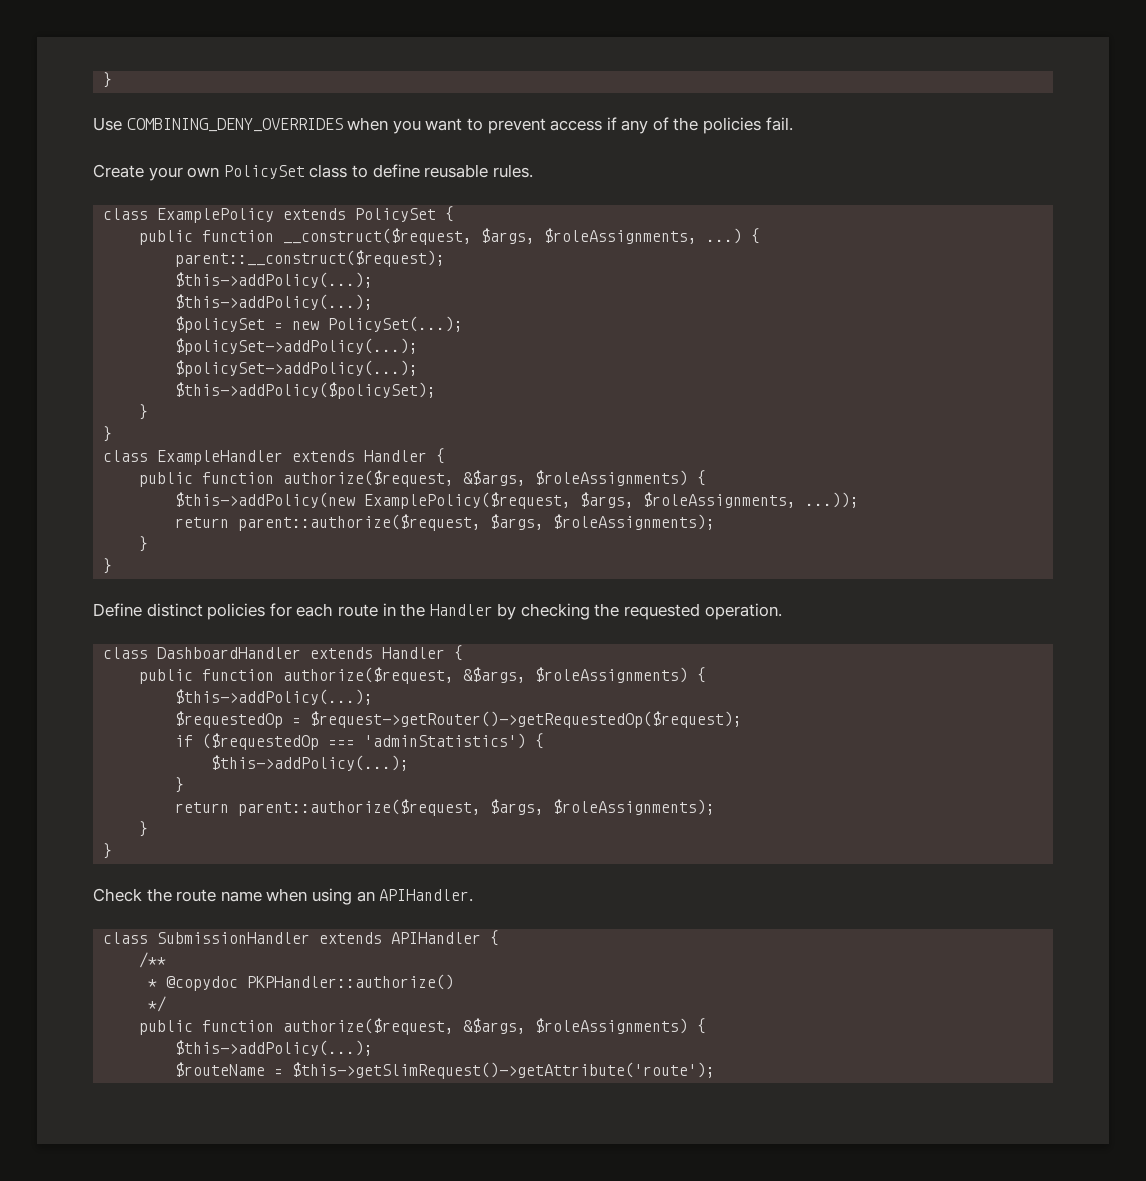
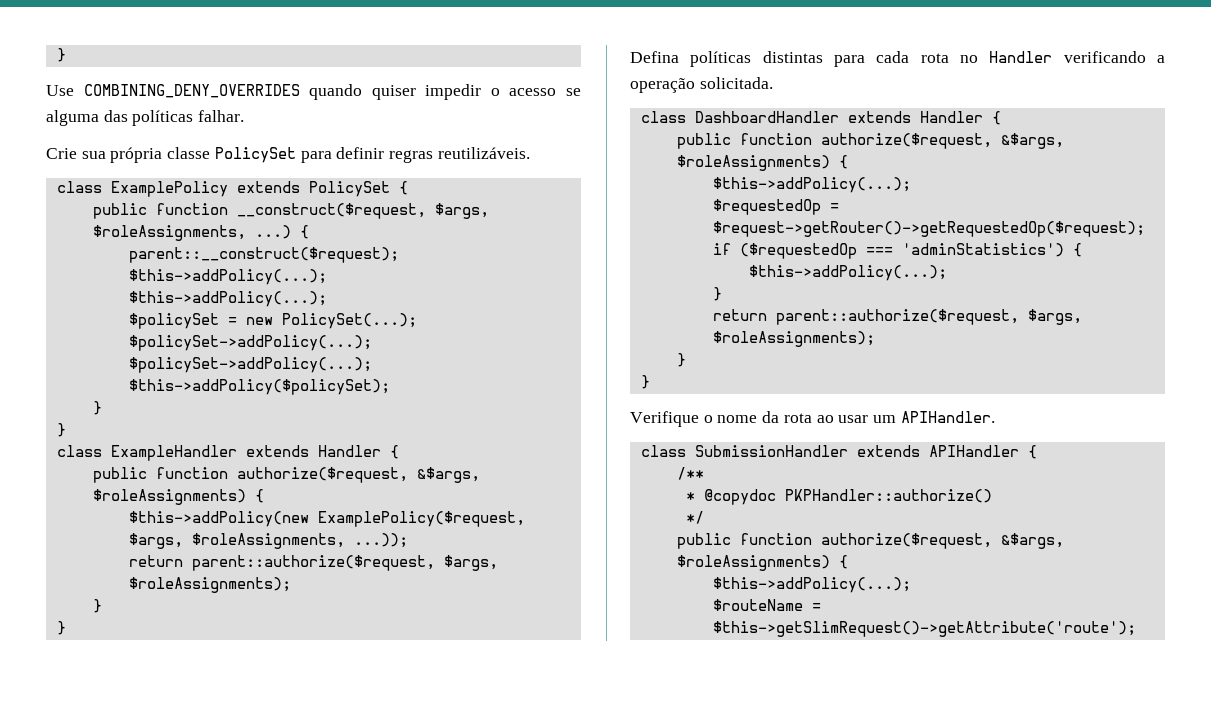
- Use COMBINING_DENY_OVERRIDES when you want to prevent access if any of the policies fail.
- Create your own PolicySet class to define reusable rules.
+ Use COMBINING_DENY_OVERRIDES quando quiser impedir o acesso se alguma das políticas falhar.
+ Crie sua própria classe PolicySet para definir regras reutilizáveis.
- Define distinct policies for each route in the Handler by checking the requested operation.
+ Defina políticas distintas para cada rota no Handler verificando a operação solicitada.
- Check the route name when using an APIHandler.
+ Verifique o nome da rota ao usar um APIHandler.

